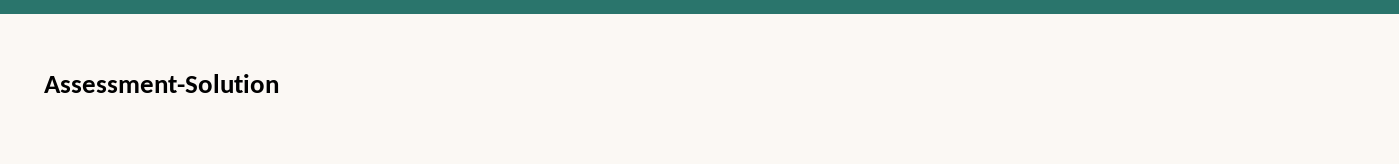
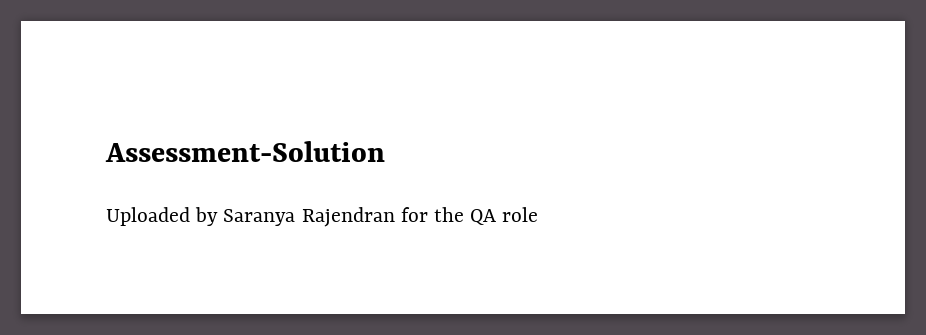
+ Uploaded by Saranya Rajendran for the QA role

